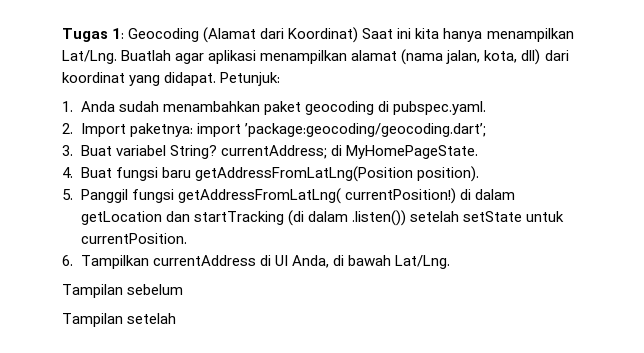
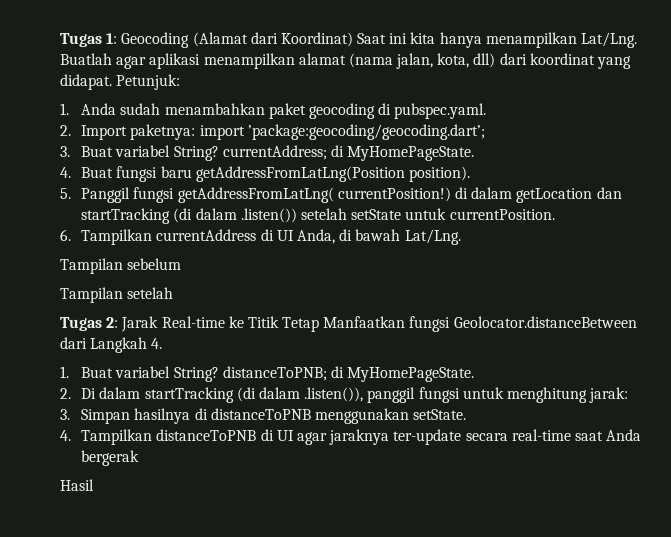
+ Tugas 2: Jarak Real-time ke Titik Tetap Manfaatkan fungsi Geolocator.distanceBetween dari Langkah 4.
+ 1. Buat variabel String? distanceToPNB; di MyHomePageState.
+ 2. Di dalam startTracking (di dalam .listen()), panggil fungsi untuk menghitung jarak:
+ 3. Simpan hasilnya di distanceToPNB menggunakan setState.
+ 4. Tampilkan distanceToPNB di UI agar jaraknya ter-update secara real-time saat Anda bergerak
+ Hasil

